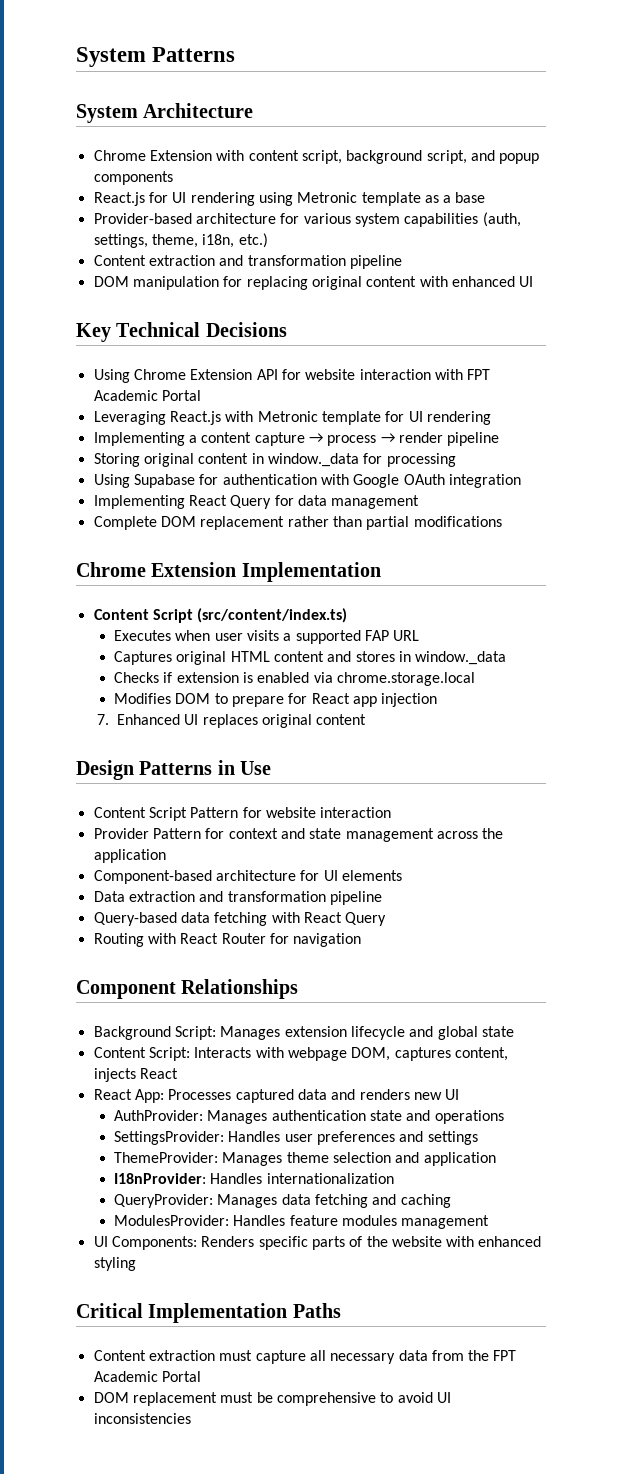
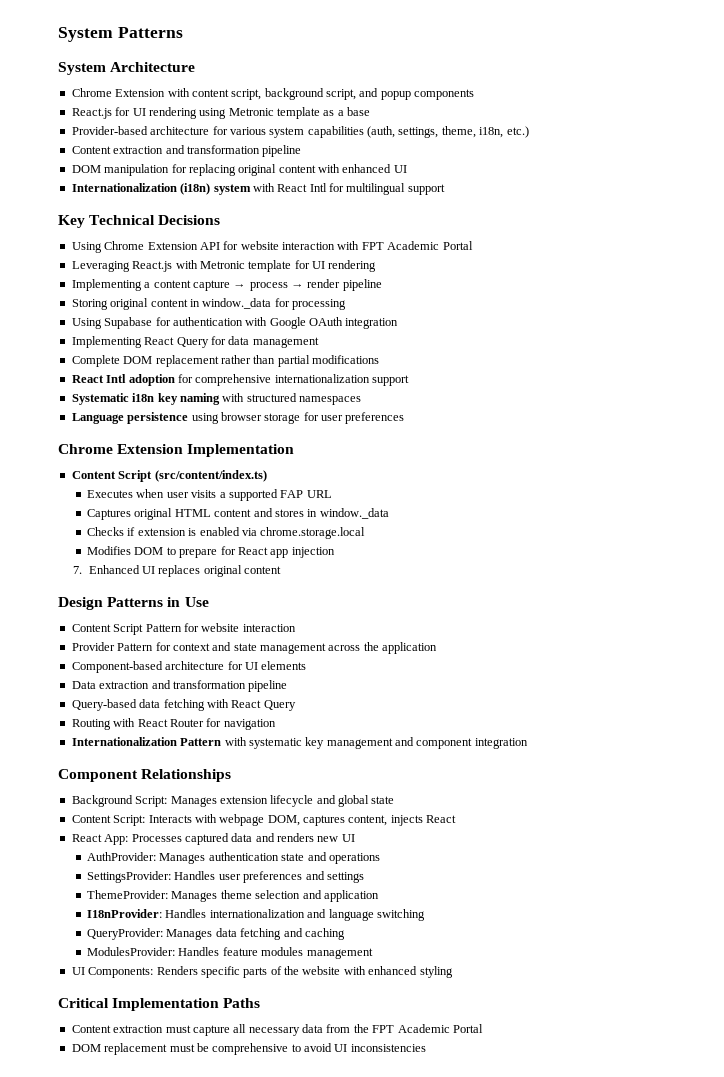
+ Internationalization (i18n) system with React Intl for multilingual support
+ React Intl adoption for comprehensive internationalization support
+ Systematic i18n key naming with structured namespaces
+ Language persistence using browser storage for user preferences
+ Internationalization Pattern with systematic key management and component integration
- I18nProvider: Handles internationalization
+ I18nProvider: Handles internationalization and language switching

